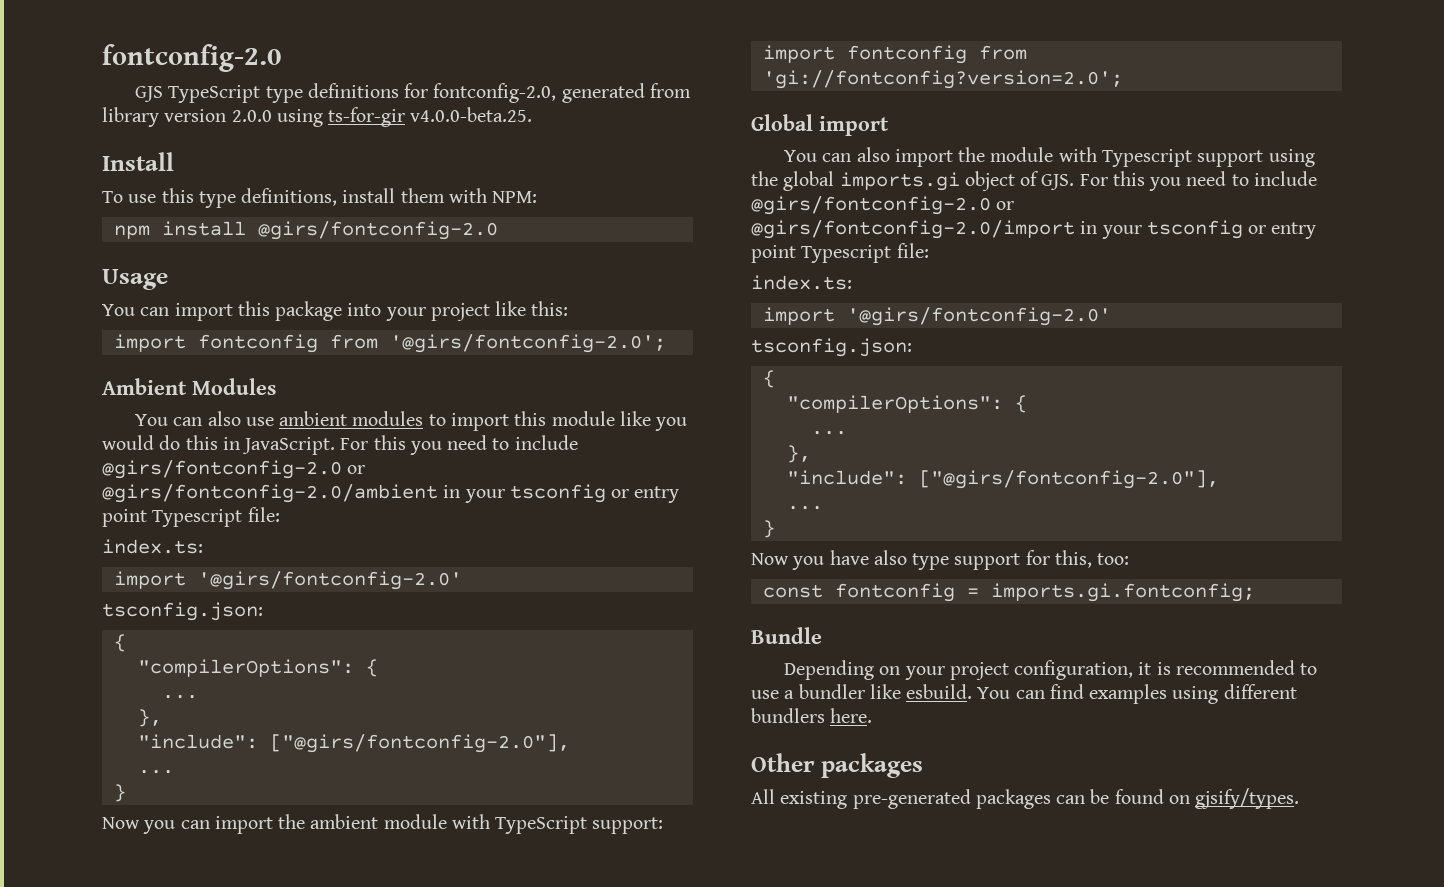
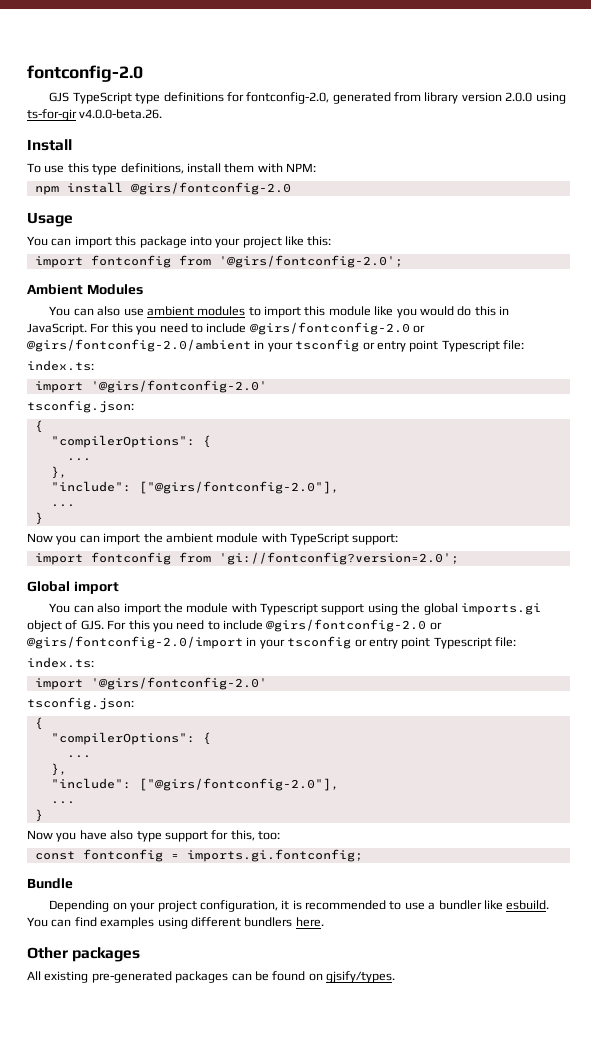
- GJS TypeScript type definitions for fontconfig-2.0, generated from library version 2.0.0 using ts-for-gir v4.0.0-beta.25.
+ GJS TypeScript type definitions for fontconfig-2.0, generated from library version 2.0.0 using ts-for-gir v4.0.0-beta.26.

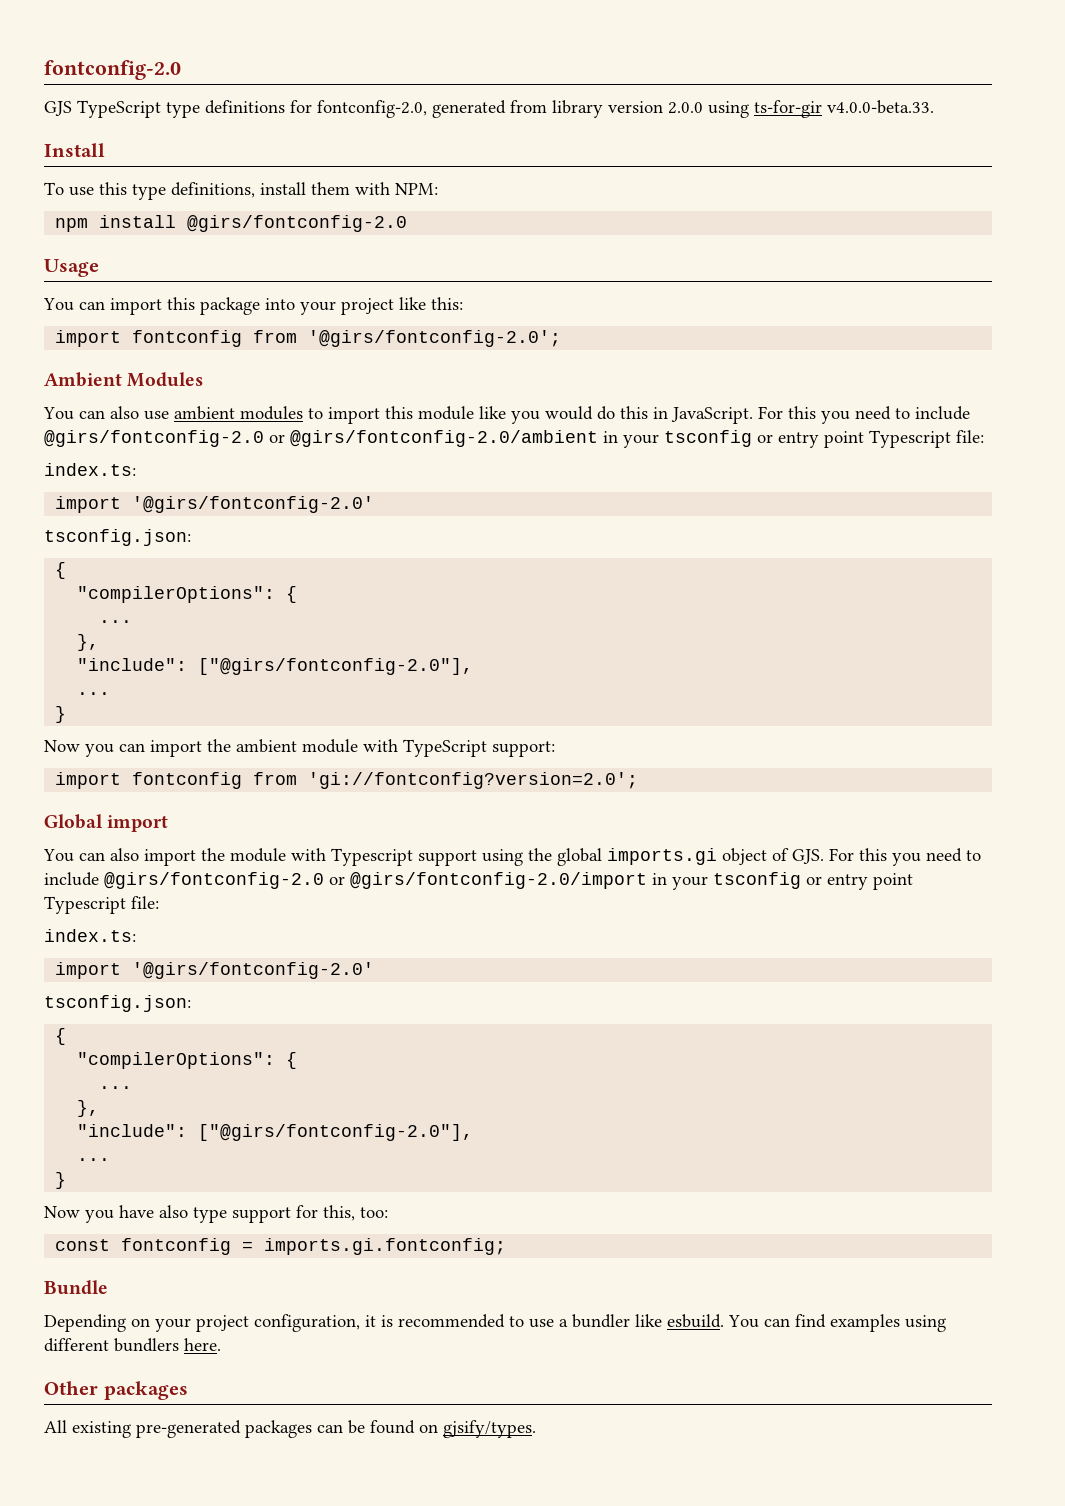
- GJS TypeScript type definitions for fontconfig-2.0, generated from library version 2.0.0 using ts-for-gir v4.0.0-beta.26.
+ GJS TypeScript type definitions for fontconfig-2.0, generated from library version 2.0.0 using ts-for-gir v4.0.0-beta.33.

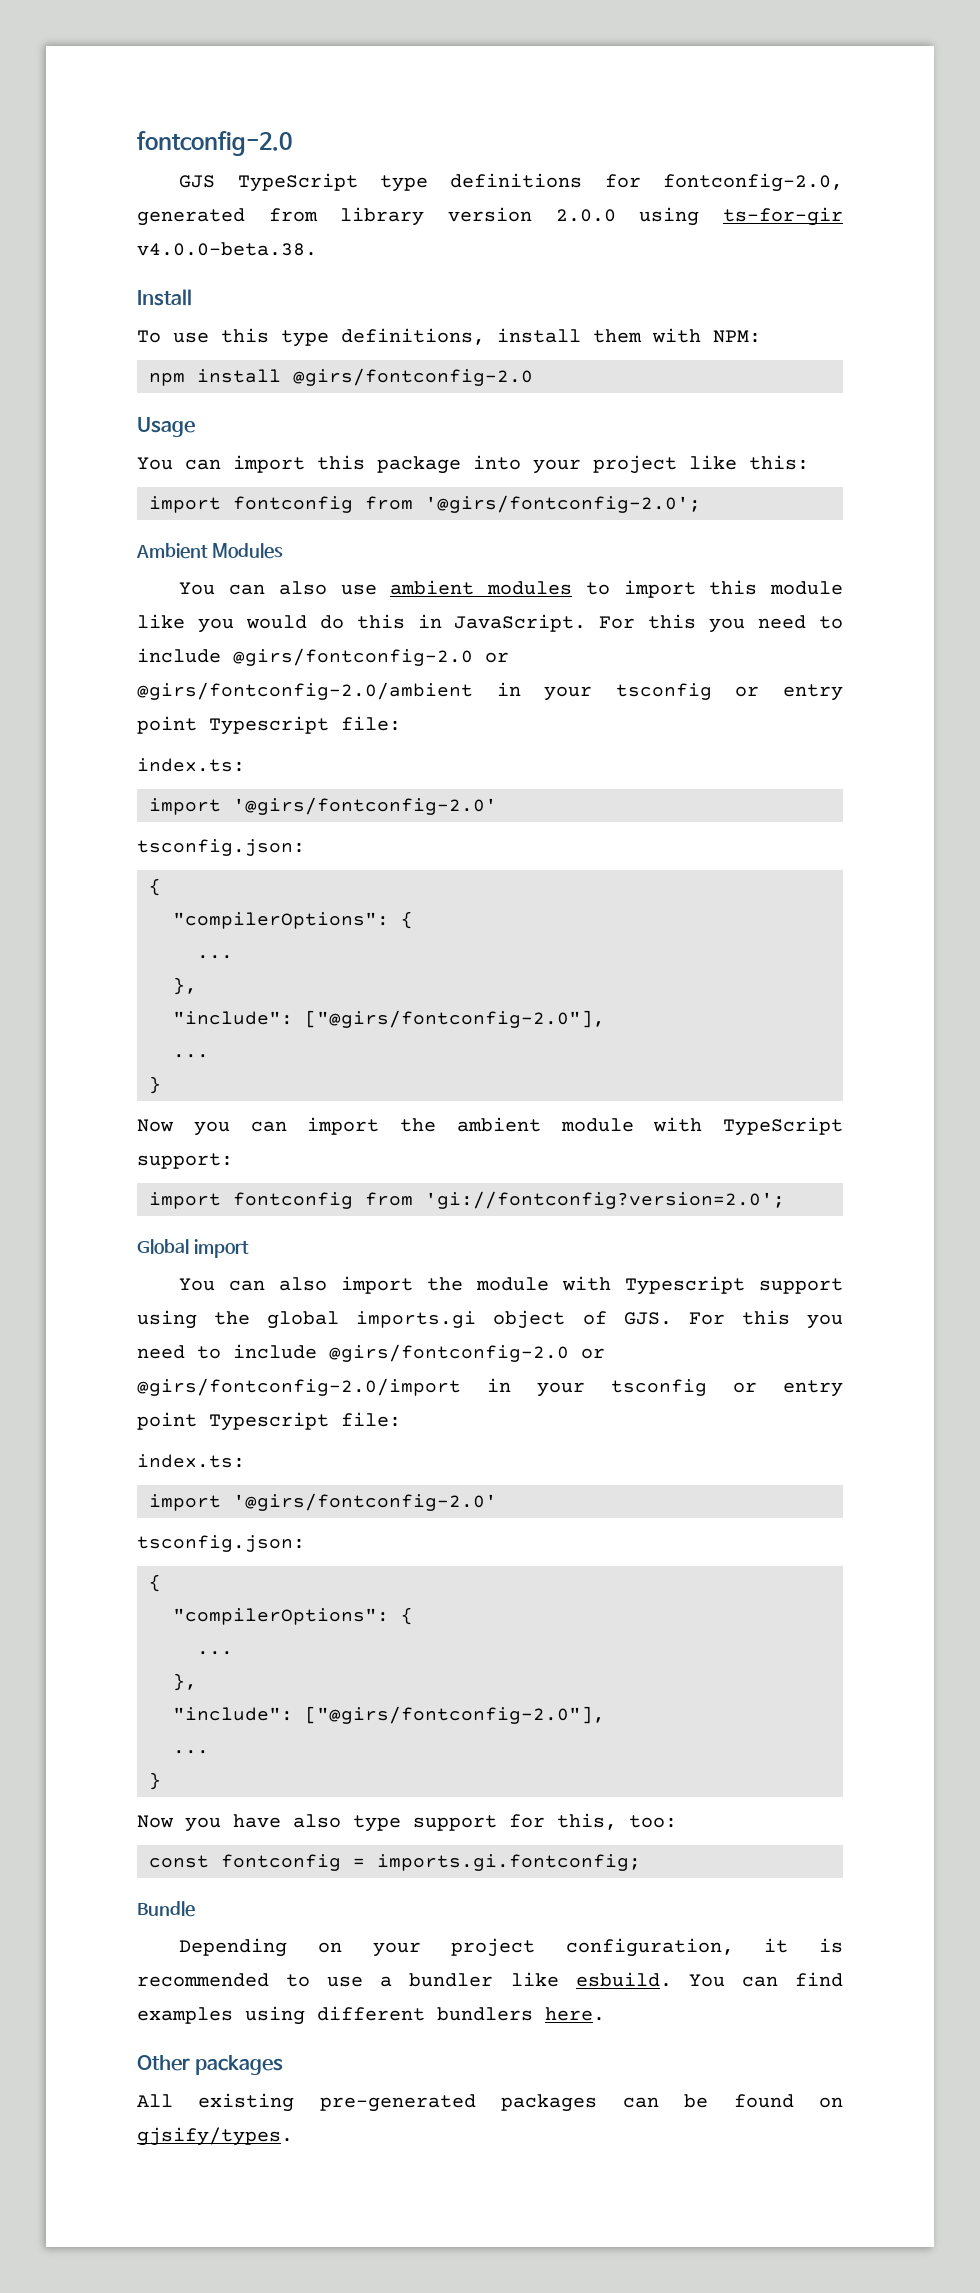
- GJS TypeScript type definitions for fontconfig-2.0, generated from library version 2.0.0 using ts-for-gir v4.0.0-beta.33.
+ GJS TypeScript type definitions for fontconfig-2.0, generated from library version 2.0.0 using ts-for-gir v4.0.0-beta.38.

